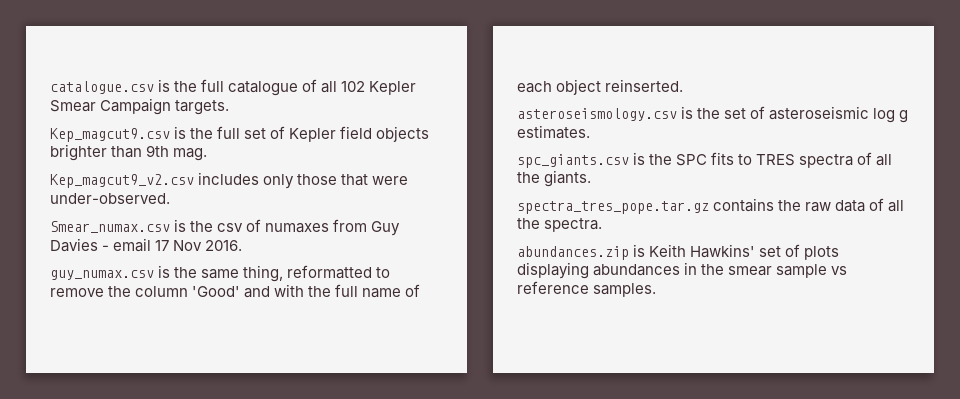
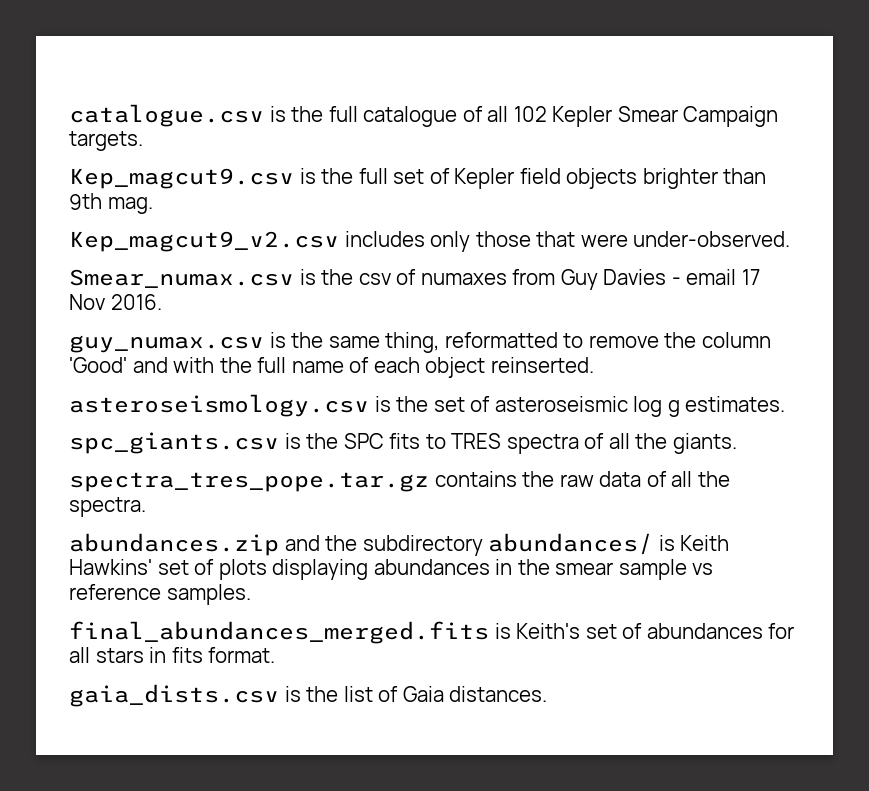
- abundances.zip is Keith Hawkins' set of plots displaying abundances in the smear sample vs reference samples.
+ abundances.zip and the subdirectory abundances/ is Keith Hawkins' set of plots displaying abundances in the smear sample vs reference samples.
+ final_abundances_merged.fits is Keith's set of abundances for all stars in fits format.
+ gaia_dists.csv is the list of Gaia distances.

